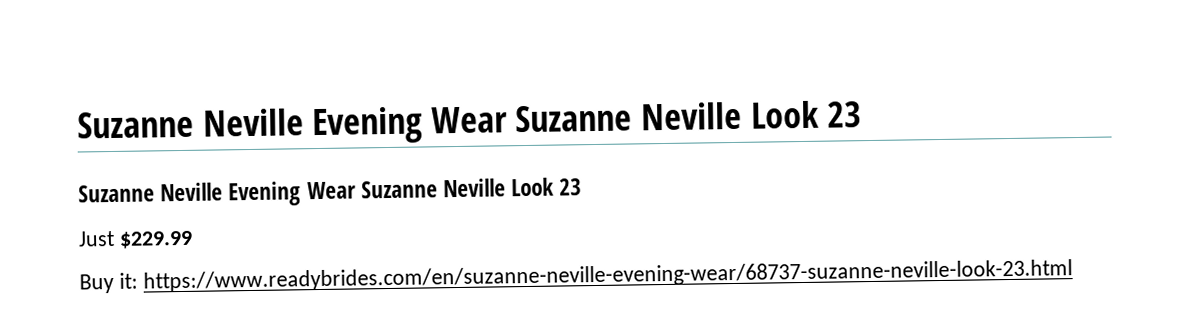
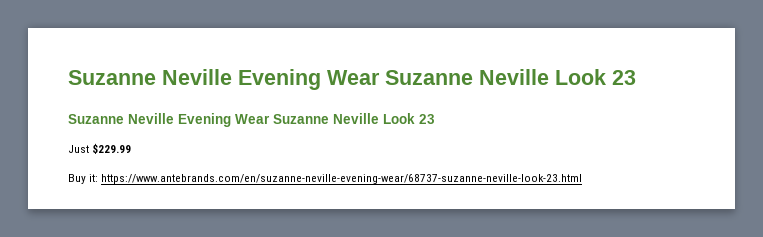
- Buy it: https://www.readybrides.com/en/suzanne-neville-evening-wear/68737-suzanne-neville-look-23.html
+ Buy it: https://www.antebrands.com/en/suzanne-neville-evening-wear/68737-suzanne-neville-look-23.html

